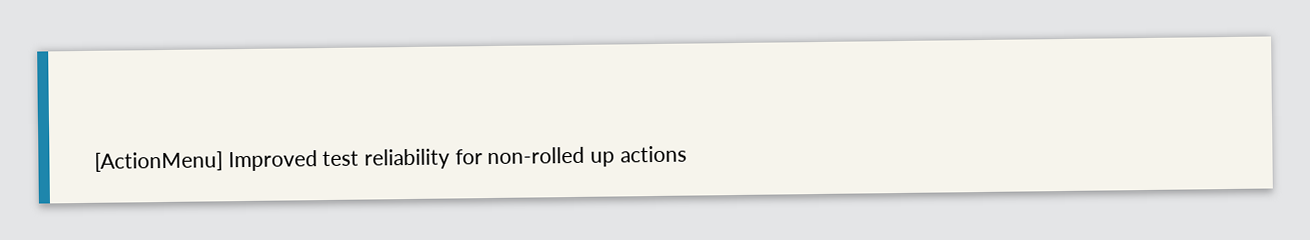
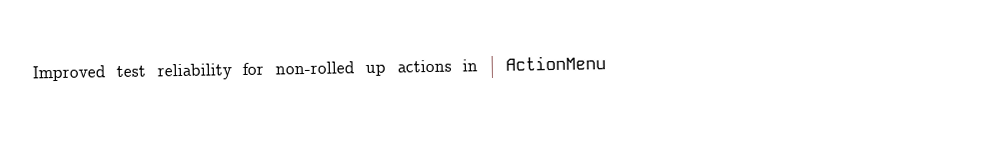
- [ActionMenu] Improved test reliability for non-rolled up actions
+ Improved test reliability for non-rolled up actions in ActionMenu

